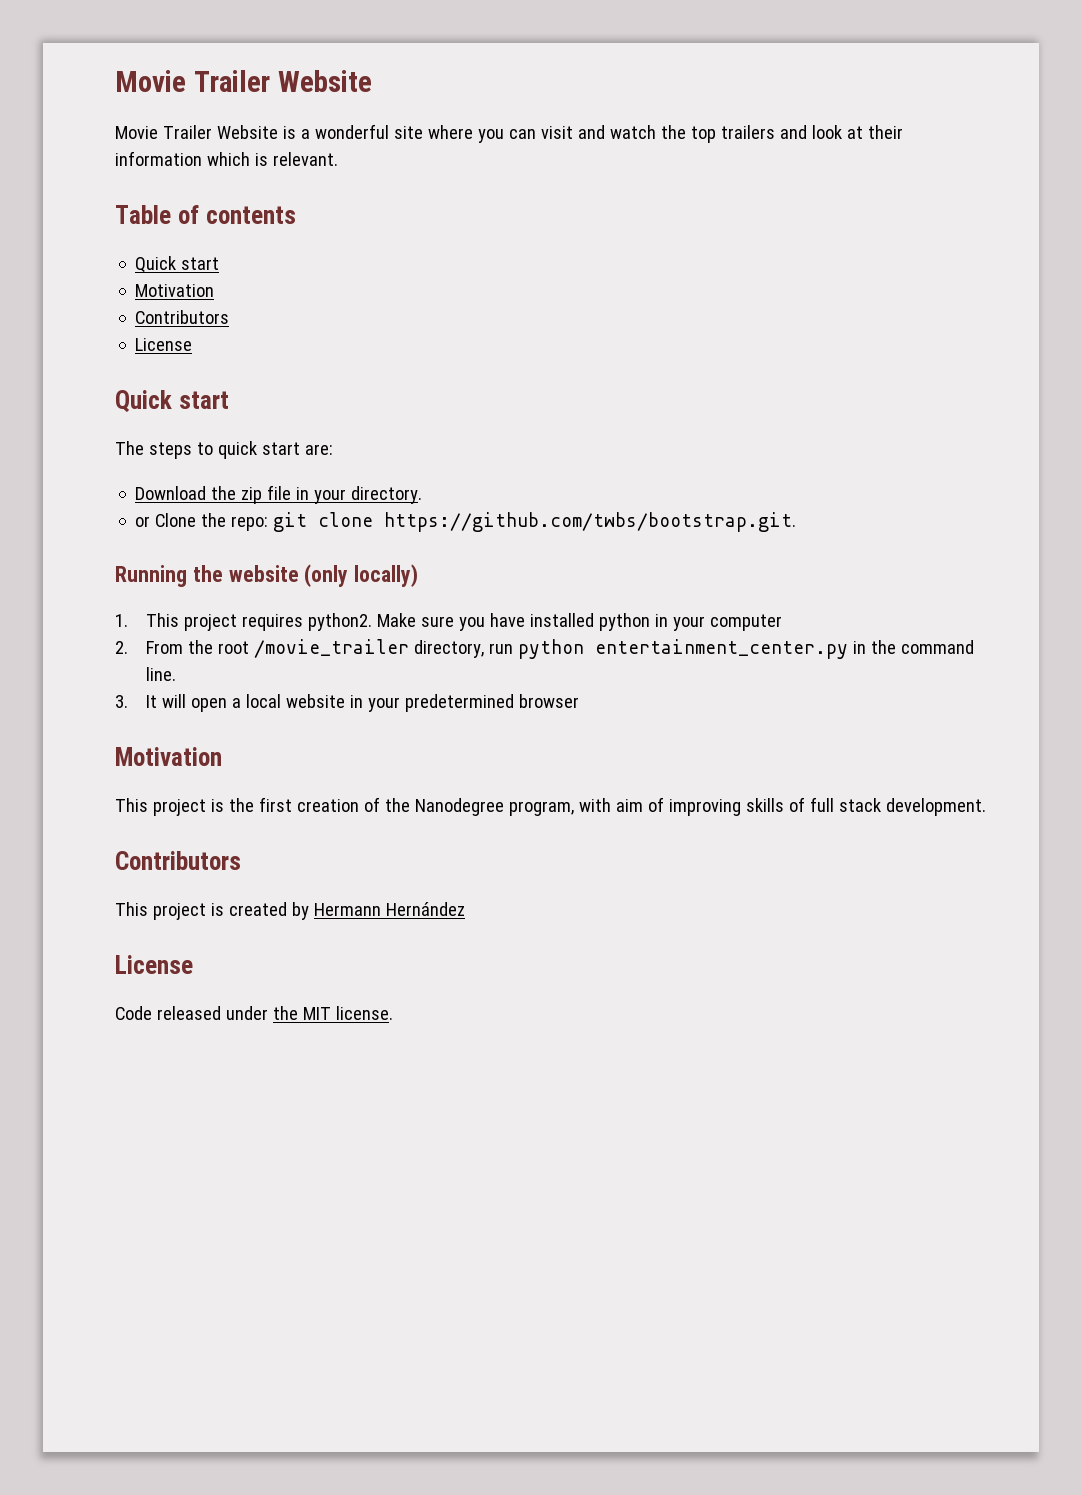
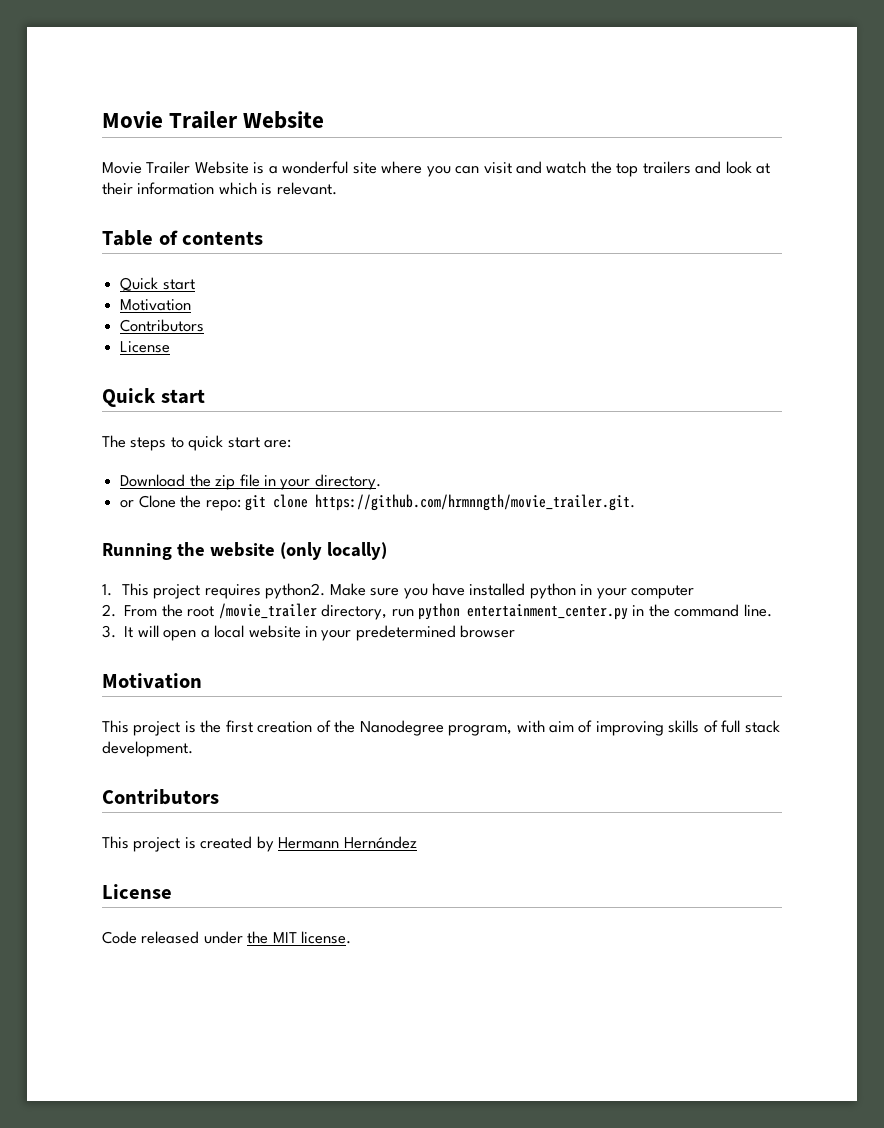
- or Clone the repo: git clone https://github.com/twbs/bootstrap.git.
+ or Clone the repo: git clone https://github.com/hrmnngth/movie_trailer.git.

